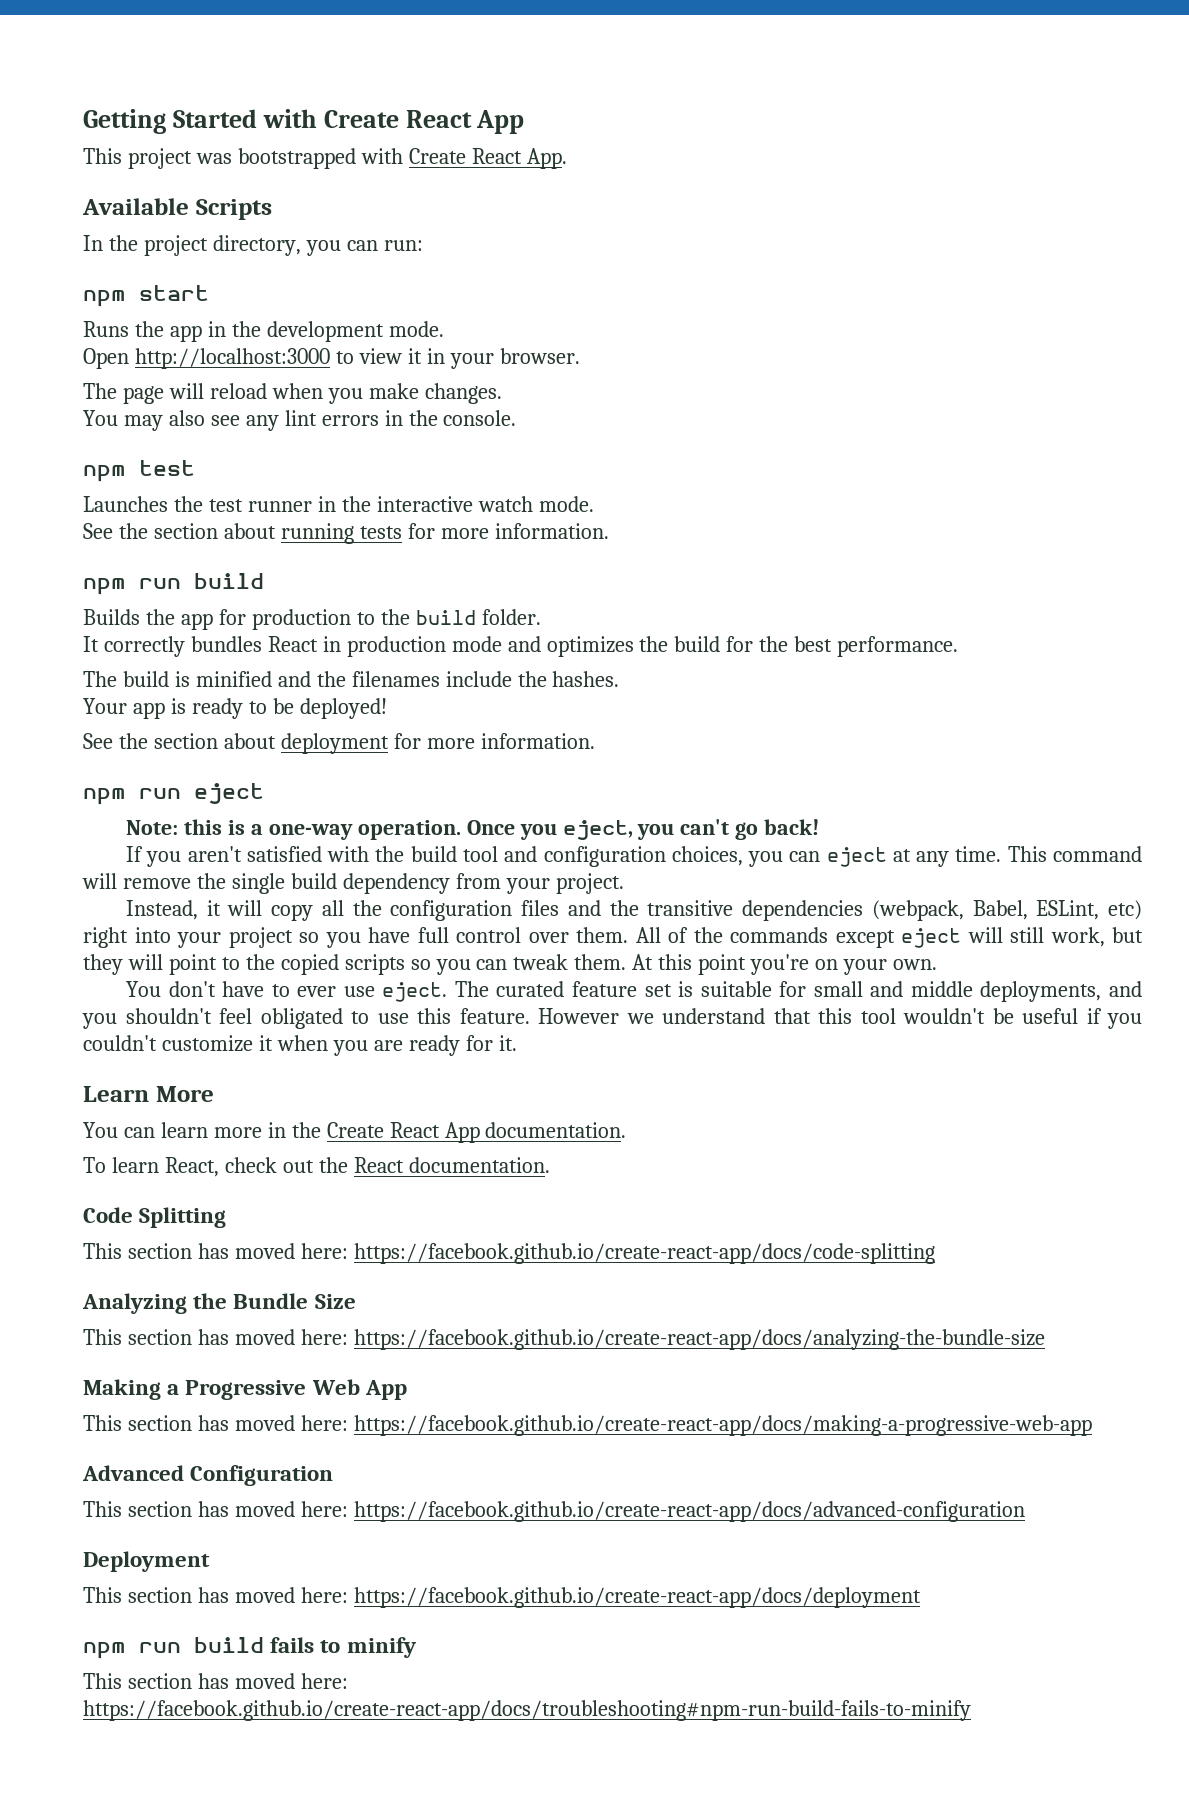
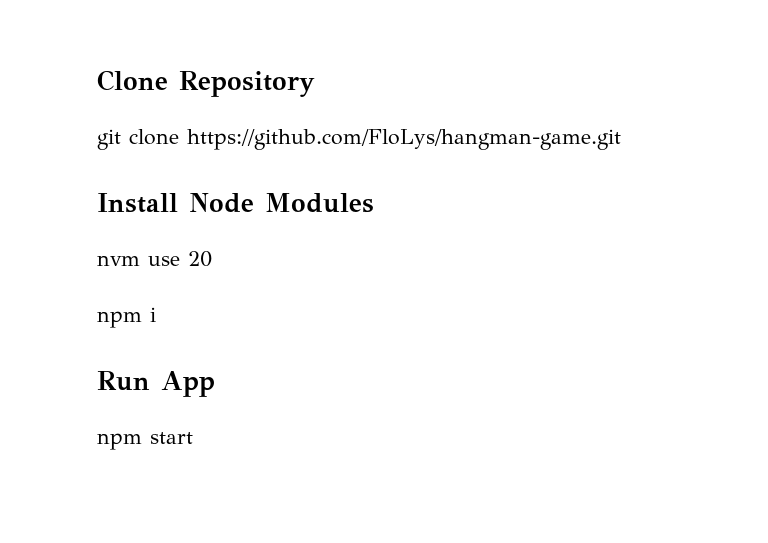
- Getting Started with Create React App
- This project was bootstrapped with Create React App.
- Available Scripts
- In the project directory, you can run:
+ Clone Repository
+ git clone https://github.com/FloLys/hangman-game.git
+ Install Node Modules
+ nvm use 20
+ npm i
+ Run App
  npm start
- Runs the app in the development mode.
- Open http://localhost:3000 to view it in your browser.
- The page will reload when you make changes.
- You may also see any lint errors in the console.
- npm test
- Launches the test runner in the interactive watch mode.
- See the section about running tests for more information.
- npm run build
- Builds the app for production to the build folder.
- It correctly bundles React in production mode and optimizes the build for the best performance.
- The build is minified and the filenames include the hashes.
- Your app is ready to be deployed!
- See the section about deployment for more information.
- npm run eject
- Note: this is a one-way operation. Once you eject, you can't go back!
- If you aren't satisfied with the build tool and configuration choices, you can eject at any time. This command will remove the single build dependency from your project.
- Instead, it will copy all the configuration files and the transitive dependencies (webpack, Babel, ESLint, etc) right into your project so you have full control over them. All of the commands except eject will still work, but they will point to the copied scripts so you can tweak them. At this point you're on your own.
- You don't have to ever use eject. The curated feature set is suitable for small and middle deployments, and you shouldn't feel obligated to use this feature. However we understand that this tool wouldn't be useful if you couldn't customize it when you are ready for it.
- Learn More
- You can learn more in the Create React App documentation.
- To learn React, check out the React documentation.
- Code Splitting
- This section has moved here: https://facebook.github.io/create-react-app/docs/code-splitting
- Analyzing the Bundle Size
- This section has moved here: https://facebook.github.io/create-react-app/docs/analyzing-the-bundle-size
- Making a Progressive Web App
- This section has moved here: https://facebook.github.io/create-react-app/docs/making-a-progressive-web-app
- Advanced Configuration
- This section has moved here: https://facebook.github.io/create-react-app/docs/advanced-configuration
- Deployment
- This section has moved here: https://facebook.github.io/create-react-app/docs/deployment
- npm run build fails to minify
- This section has moved here: https://facebook.github.io/create-react-app/docs/troubleshooting#npm-run-build-fails-to-minify

